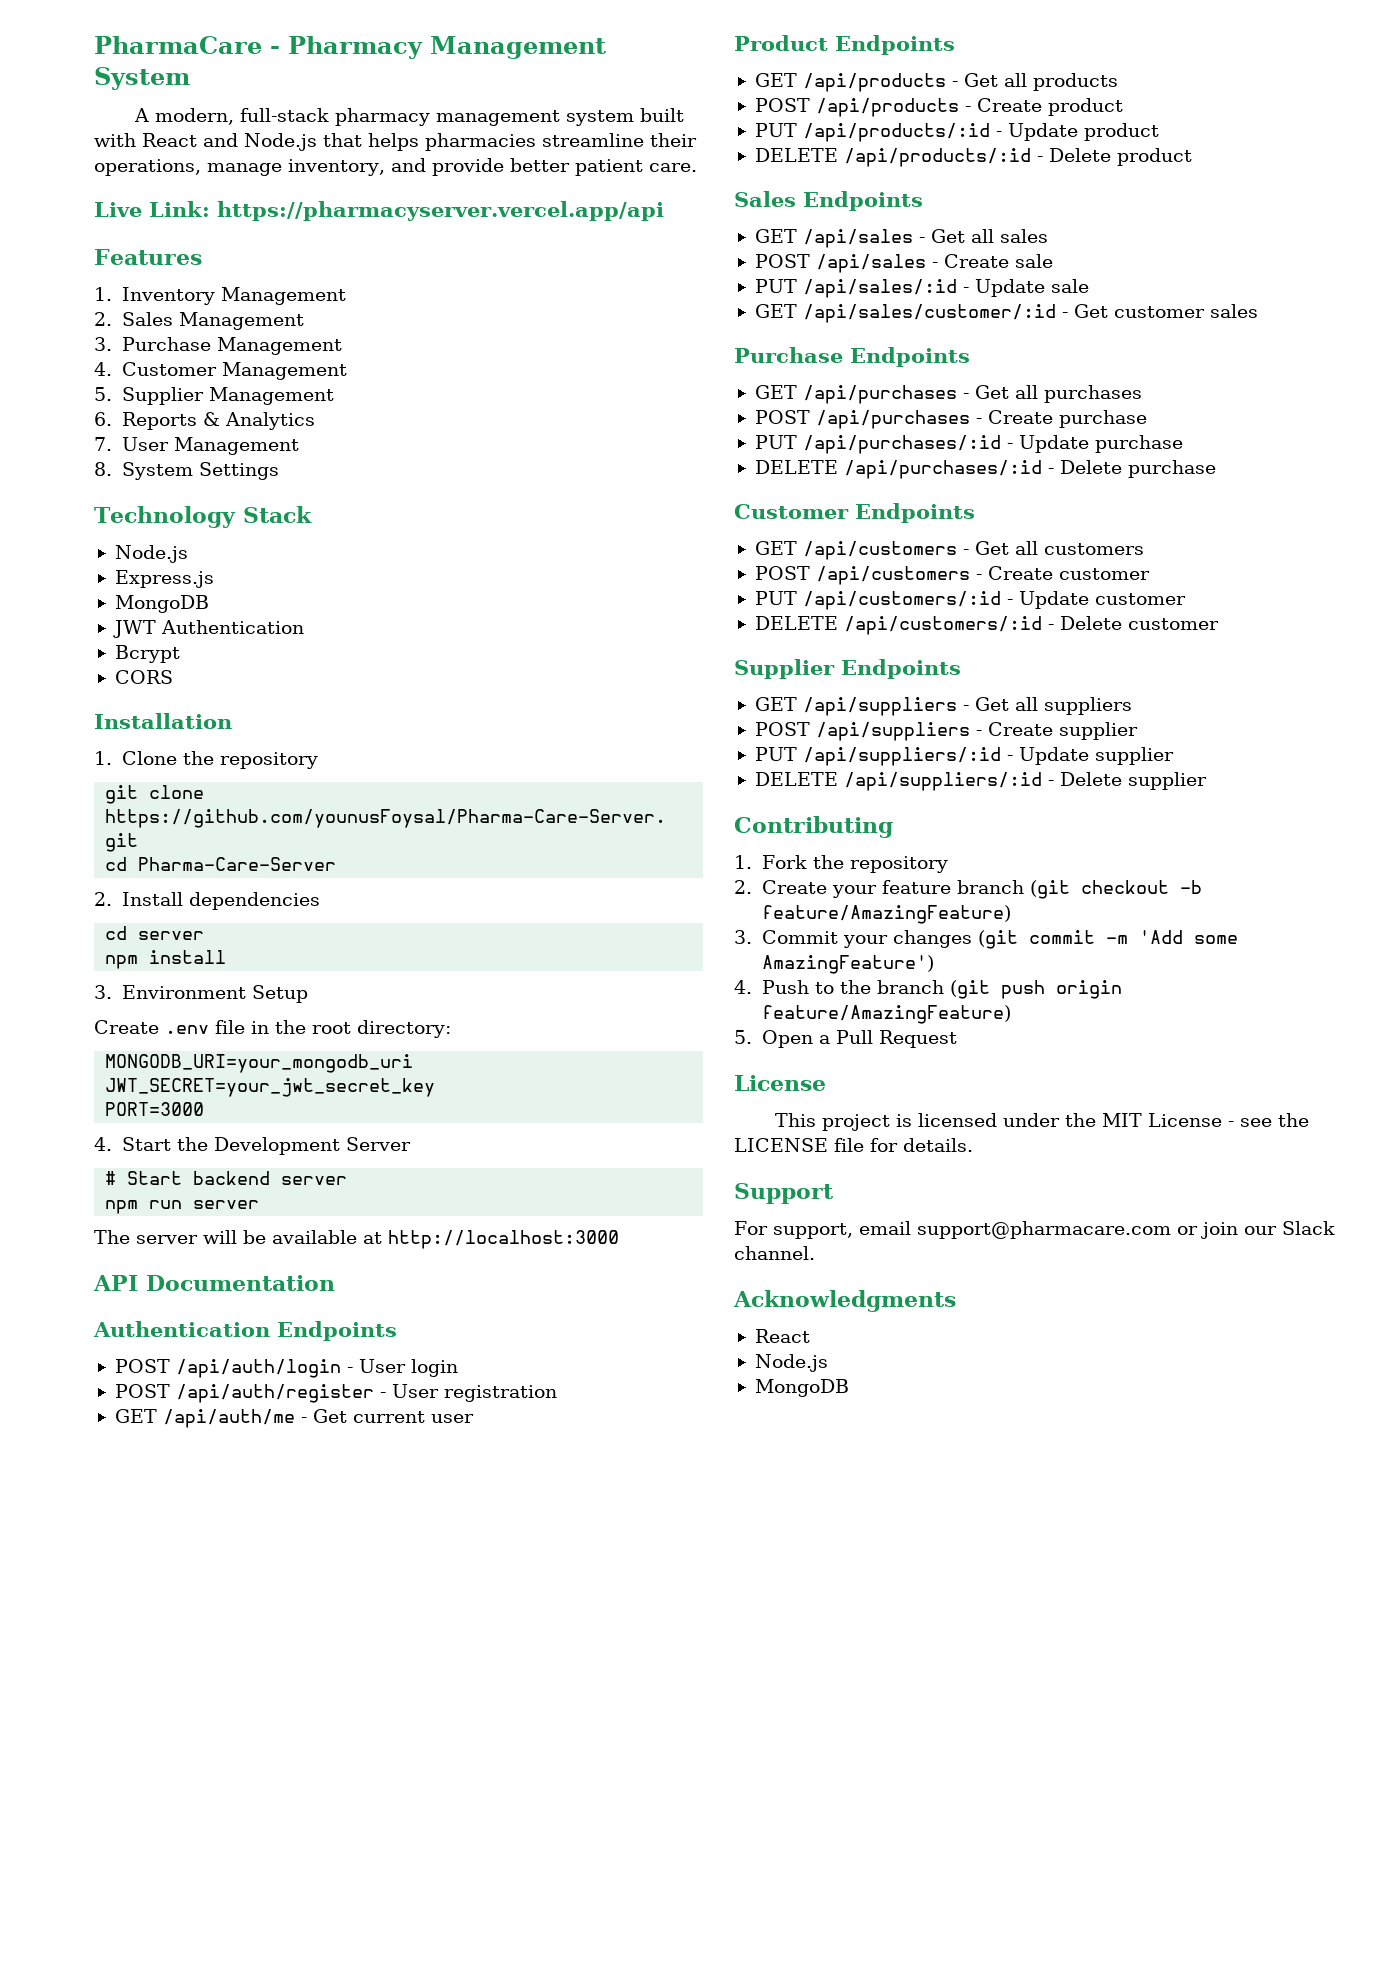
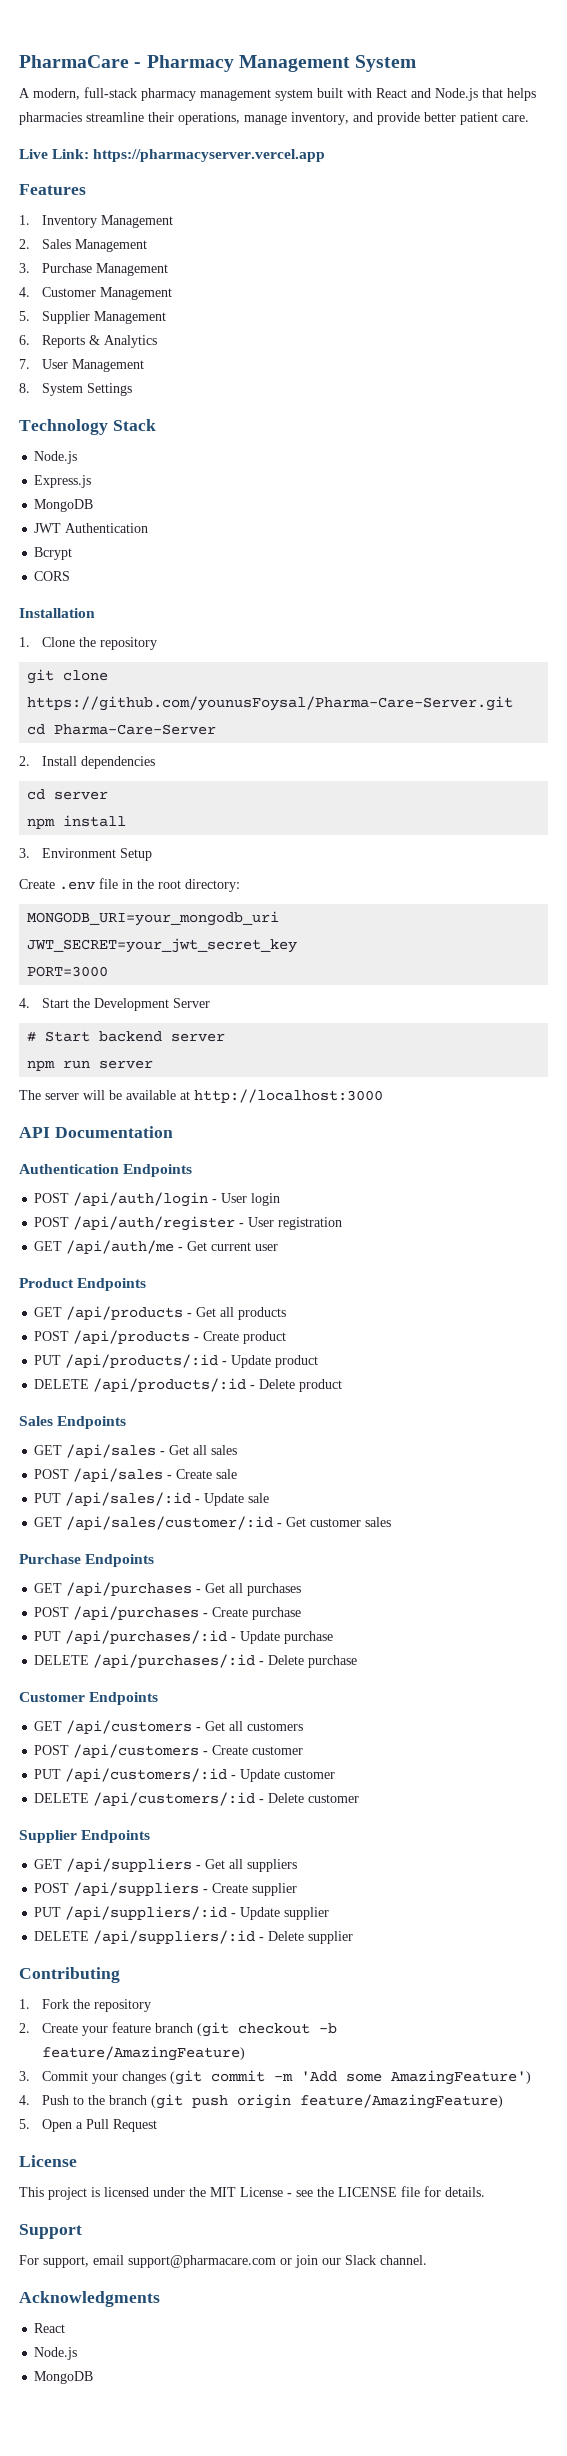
- Live Link: https://pharmacyserver.vercel.app/api
+ Live Link: https://pharmacyserver.vercel.app

